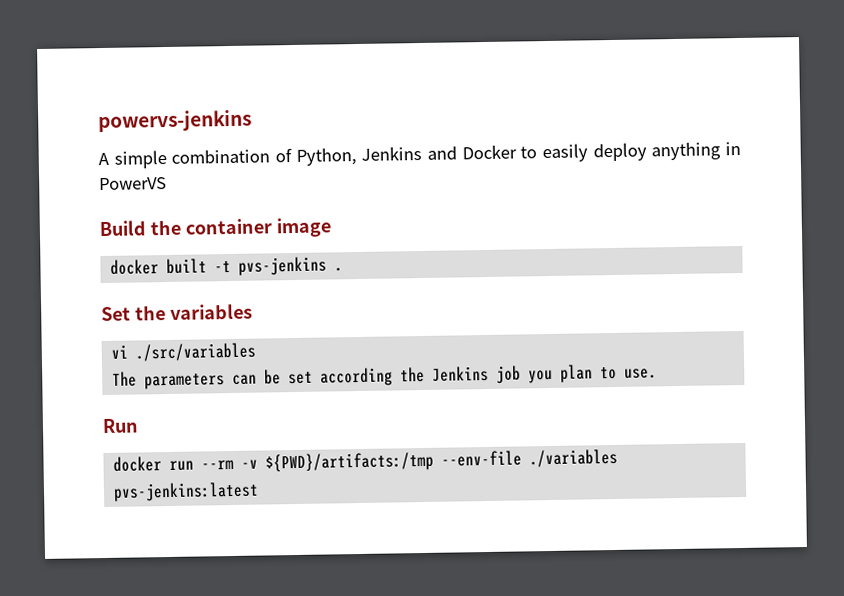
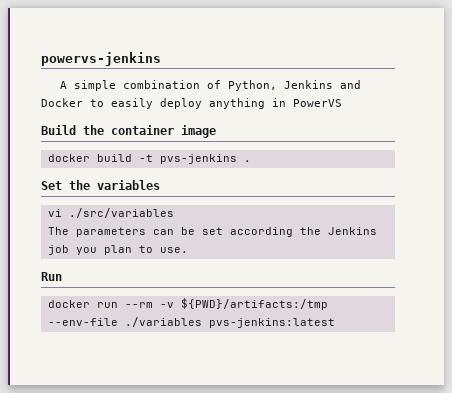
- docker built -t pvs-jenkins .
+ docker build -t pvs-jenkins .

